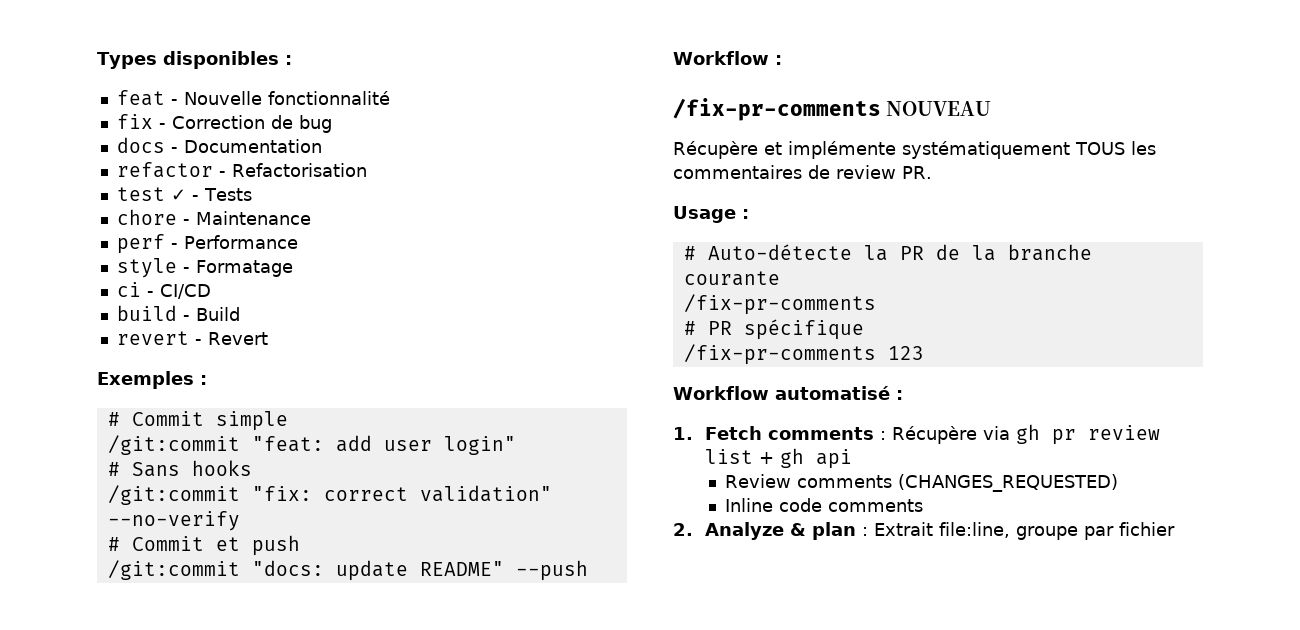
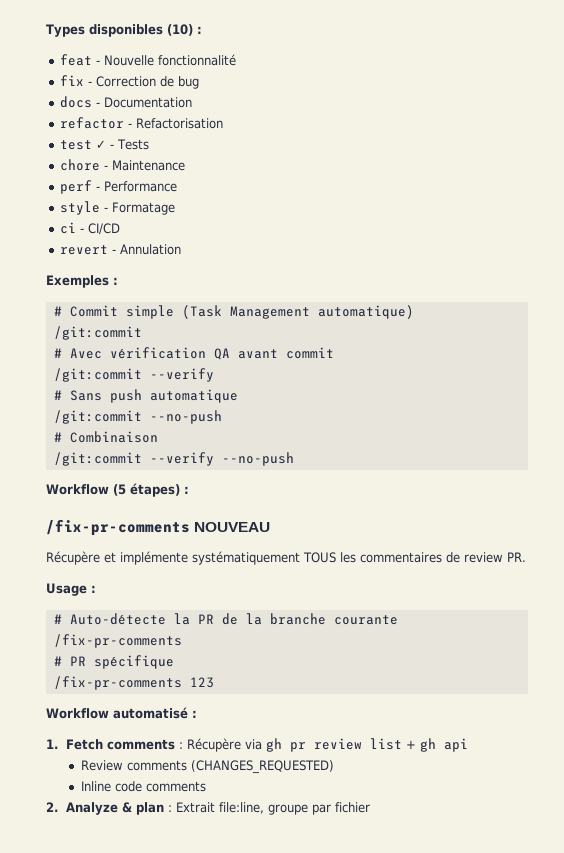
- Types disponibles :
+ Types disponibles (10) :
- build - Build
- revert - Revert
+ revert - Annulation
- # Commit simple
- /git:commit "feat: add user login"
+ # Commit simple (Task Management automatique)
+ /git:commit
+ # Avec vérification QA avant commit
+ /git:commit --verify
- # Sans hooks
- /git:commit "fix: correct validation" --no-verify
- # Commit et push
- /git:commit "docs: update README" --push
- Workflow :
+ # Sans push automatique
+ /git:commit --no-push
+ # Combinaison
+ /git:commit --verify --no-push
+ Workflow (5 étapes) :

